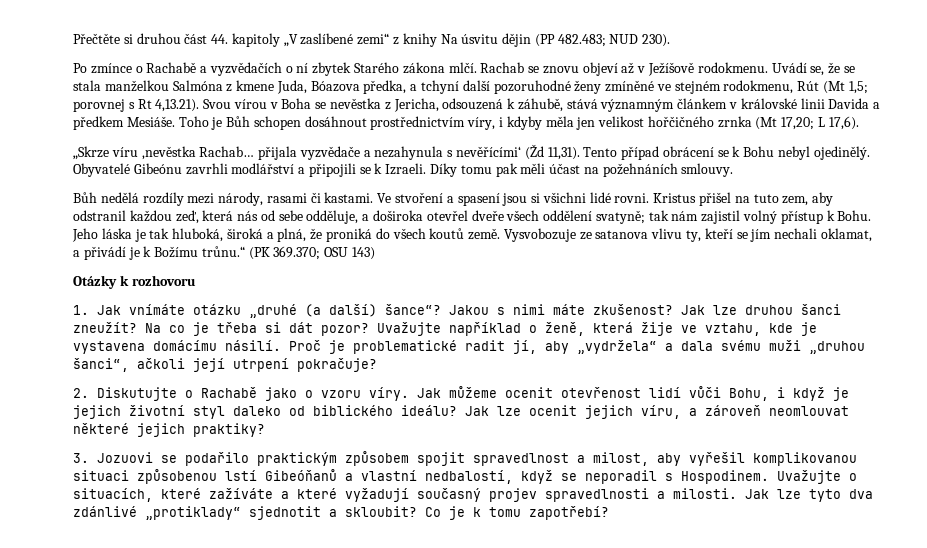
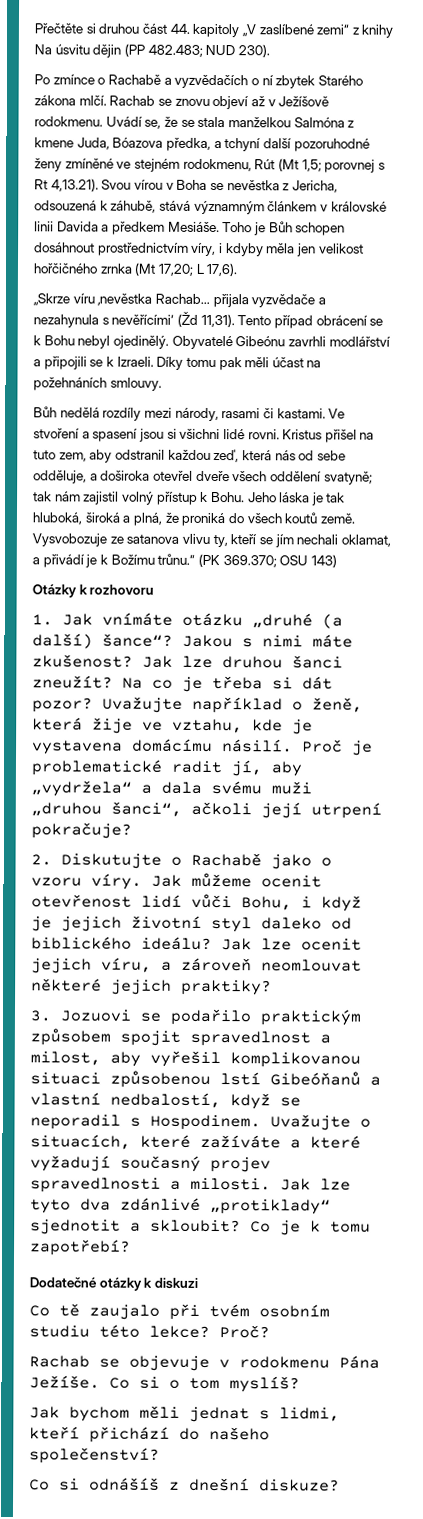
+ Dodatečné otázky k diskuzi
+ Co tě zaujalo při tvém osobním studiu této lekce? Proč?
+ Rachab se objevuje v rodokmenu Pána Ježíše. Co si o tom myslíš?
+ Jak bychom měli jednat s lidmi, kteří přichází do našeho společenství?
+ Co si odnášíš z dnešní diskuze?

